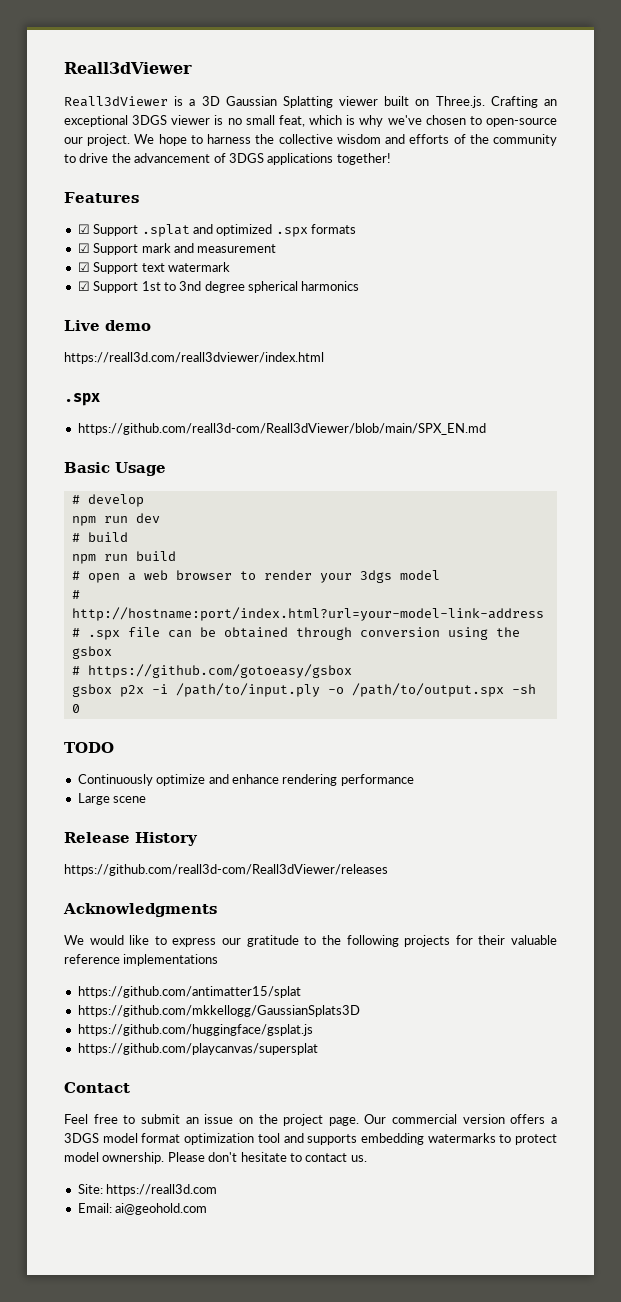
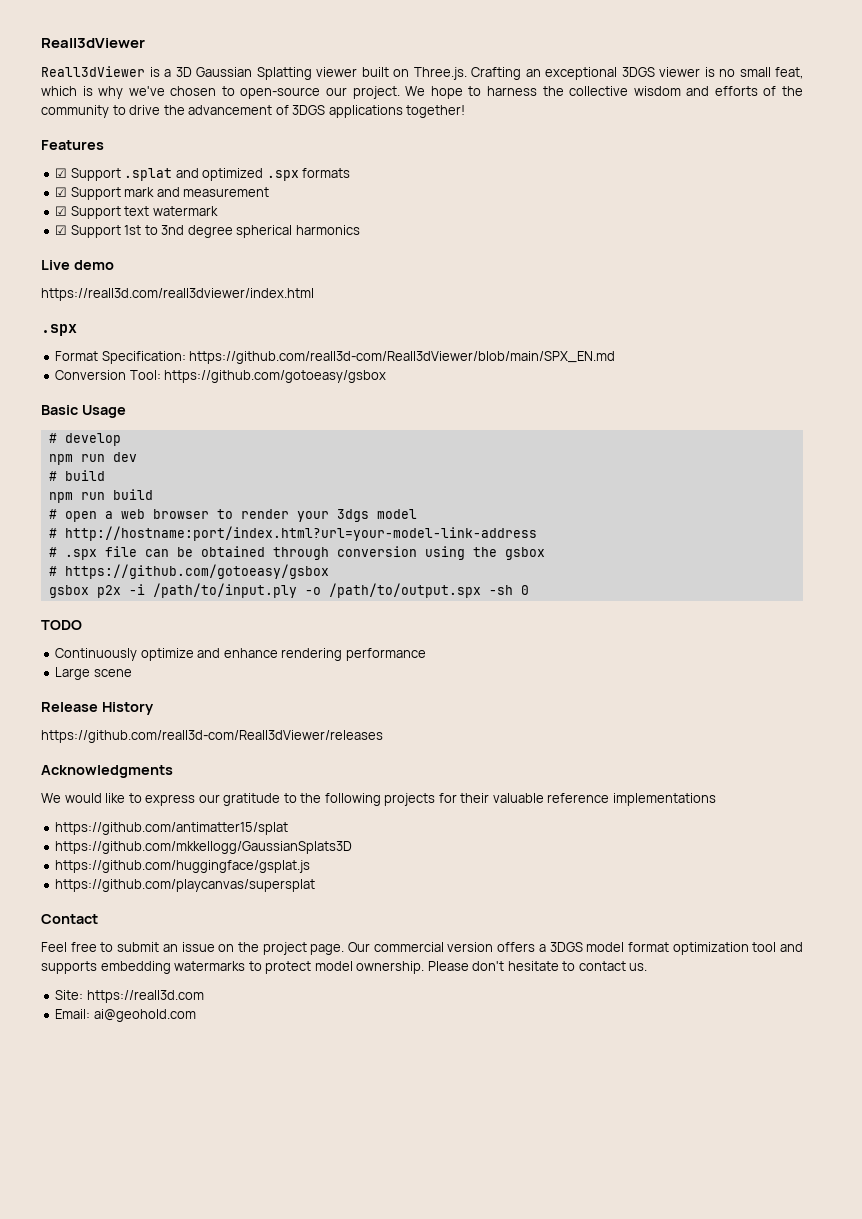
- https://github.com/reall3d-com/Reall3dViewer/blob/main/SPX_EN.md
+ Format Specification: https://github.com/reall3d-com/Reall3dViewer/blob/main/SPX_EN.md
+ Conversion Tool: https://github.com/gotoeasy/gsbox

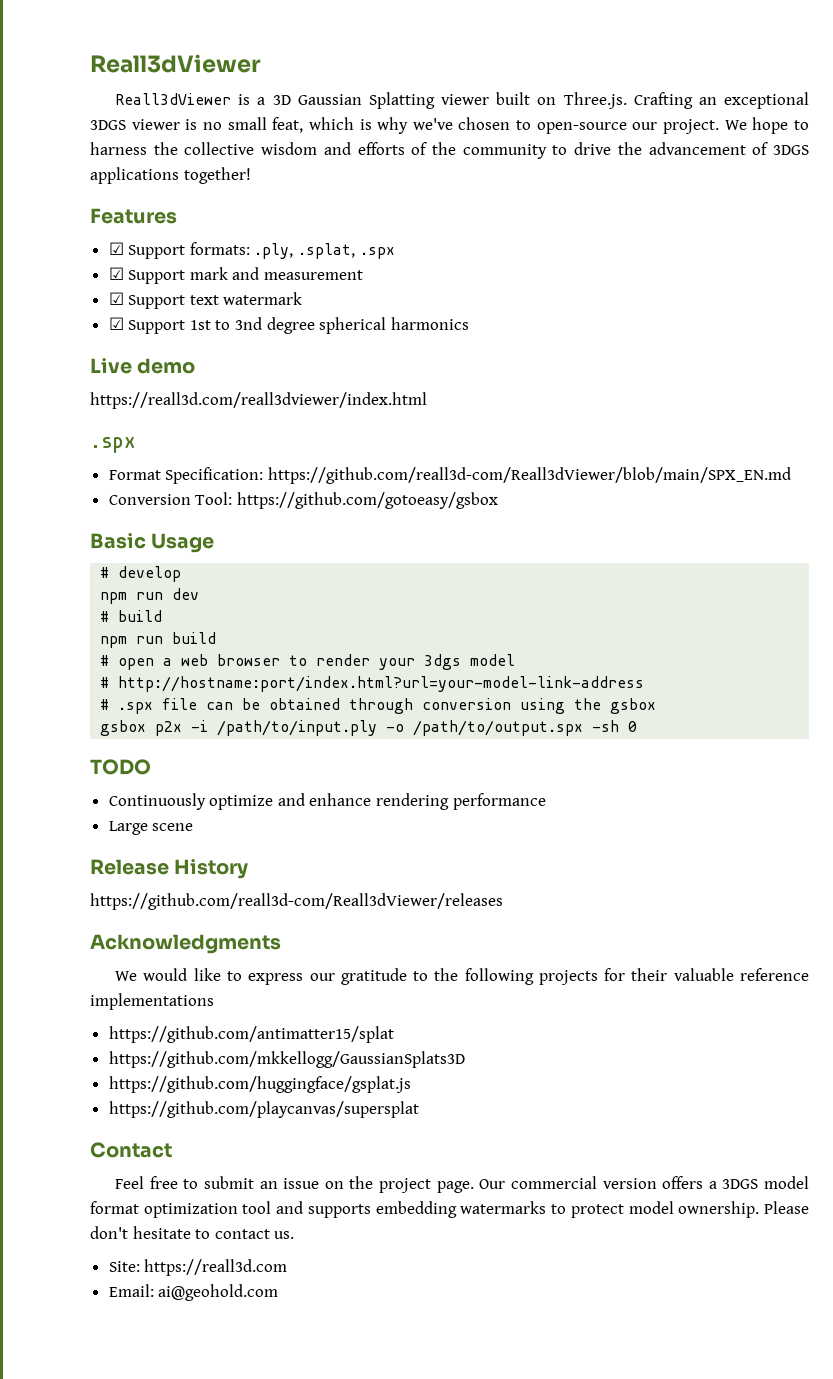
- ☑ Support .splat and optimized .spx formats
+ ☑ Support formats: .ply, .splat, .spx
- # https://github.com/gotoeasy/gsbox

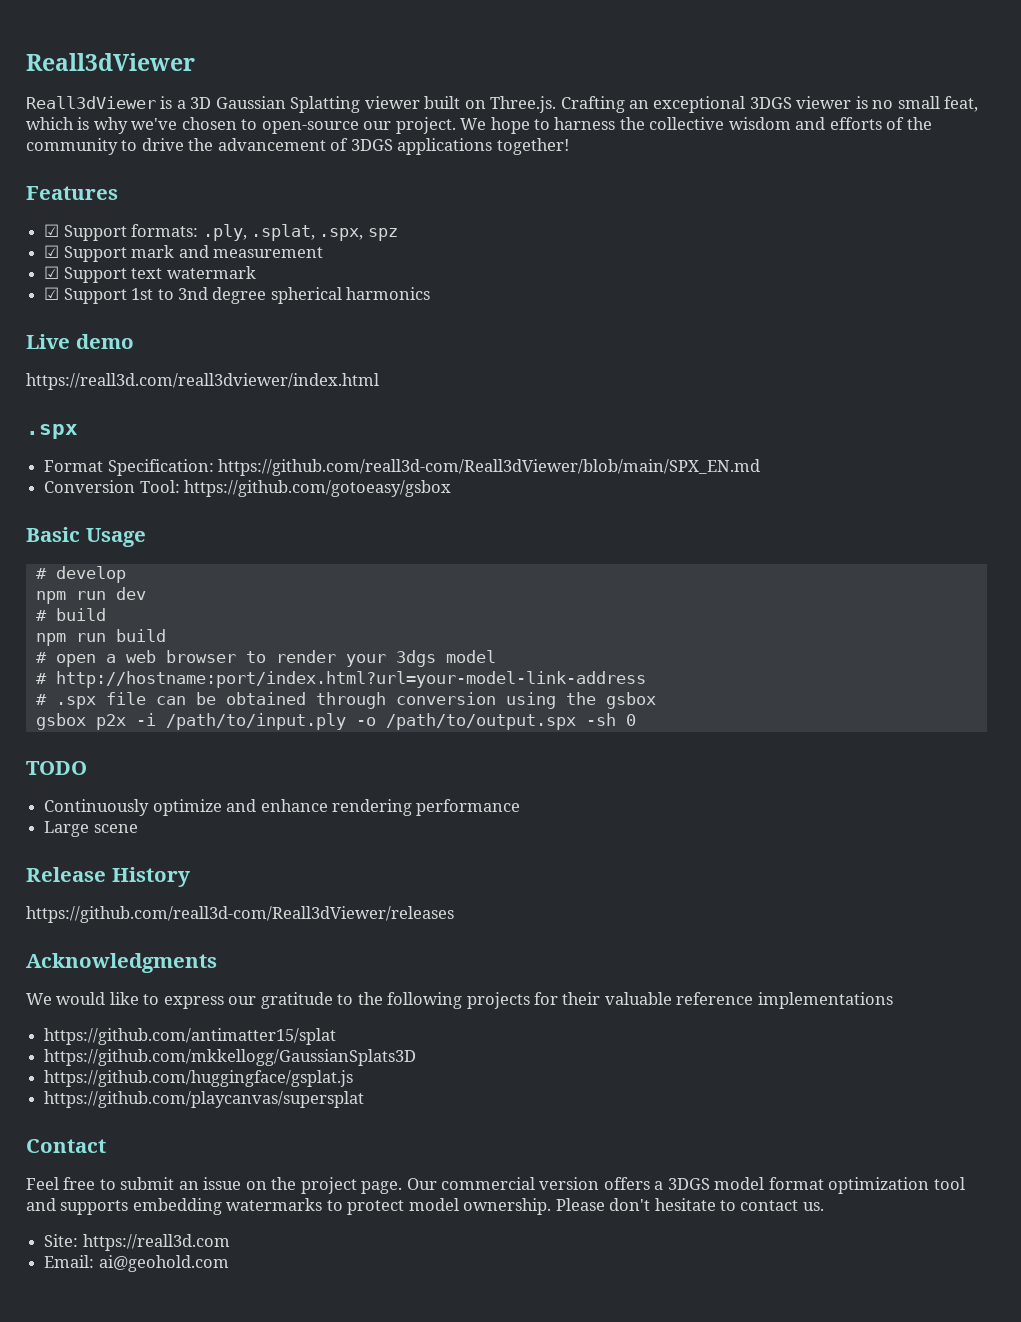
- ☑ Support formats: .ply, .splat, .spx
+ ☑ Support formats: .ply, .splat, .spx, spz

